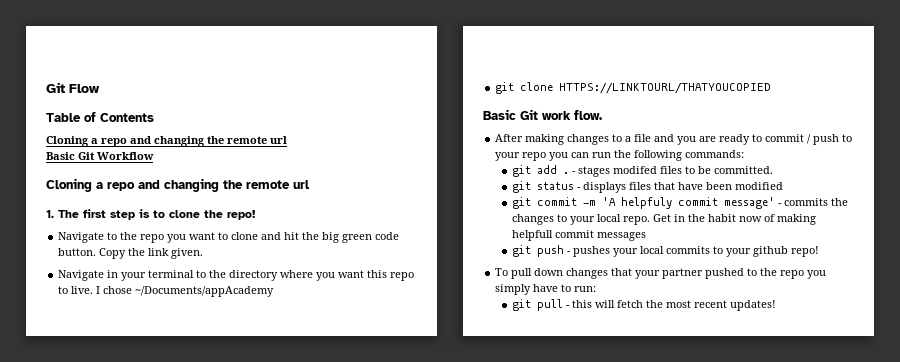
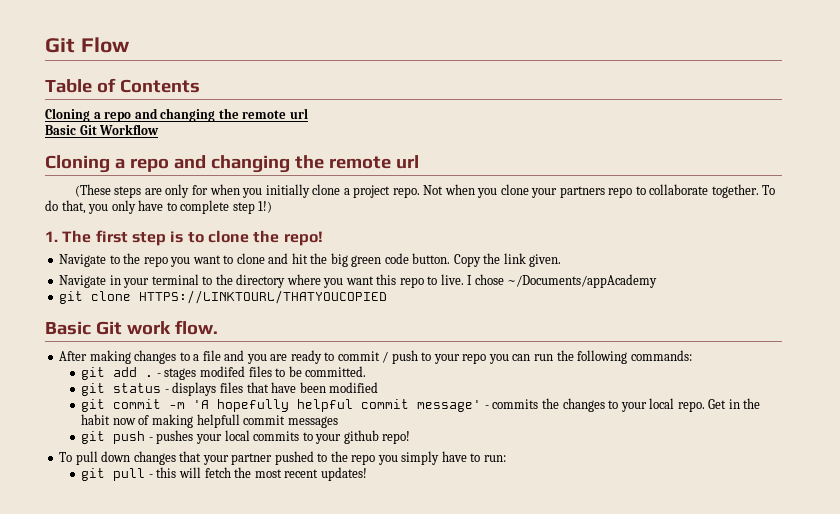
+ (These steps are only for when you initially clone a project repo. Not when you clone your partners repo to collaborate together. To do that, you only have to complete step 1!)
- git commit -m 'A helpfuly commit message' - commits the changes to your local repo.
+ git commit -m 'A hopefully helpful commit message' - commits the changes to your local repo.

